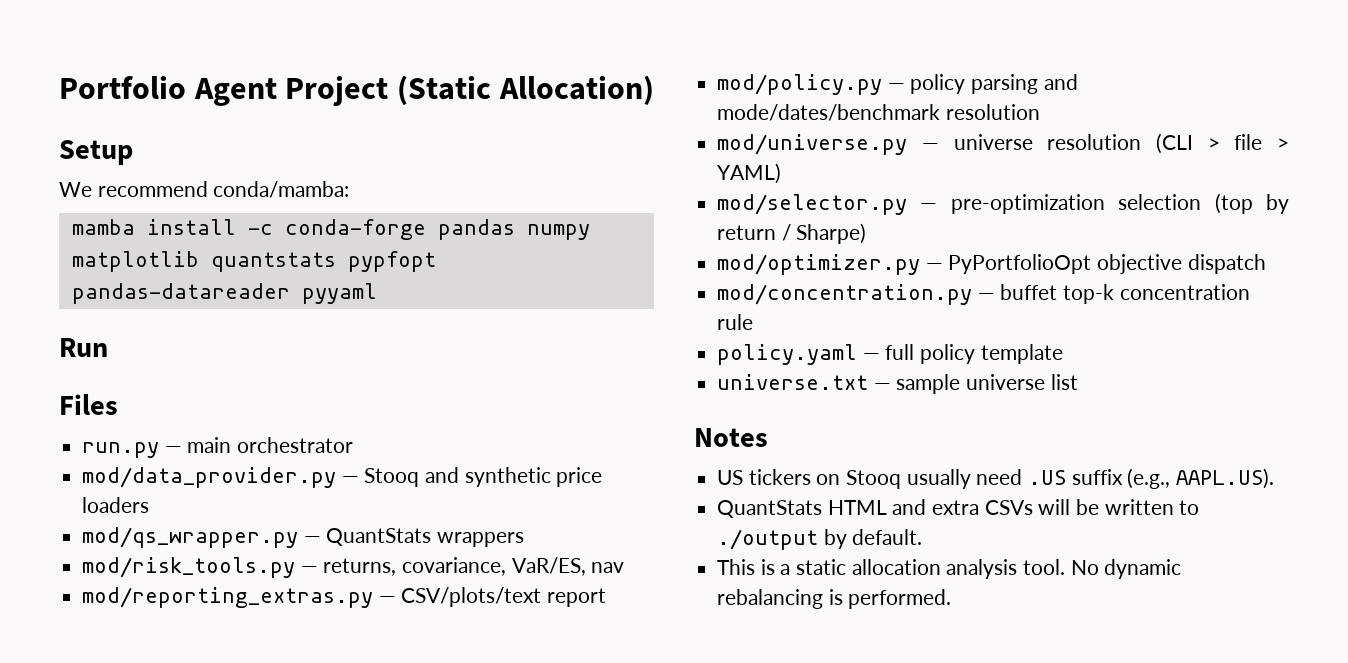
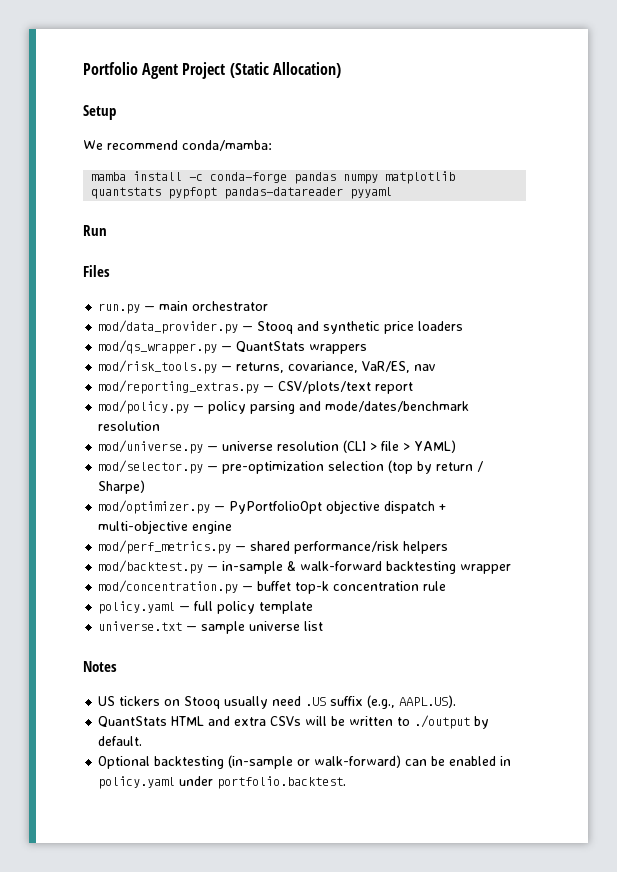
- mod/optimizer.py — PyPortfolioOpt objective dispatch
+ mod/optimizer.py — PyPortfolioOpt objective dispatch + multi-objective engine
+ mod/perf_metrics.py — shared performance/risk helpers
+ mod/backtest.py — in-sample & walk-forward backtesting wrapper
- This is a static allocation analysis tool. No dynamic rebalancing is performed.
+ Optional backtesting (in-sample or walk-forward) can be enabled in policy.yaml under portfolio.backtest.

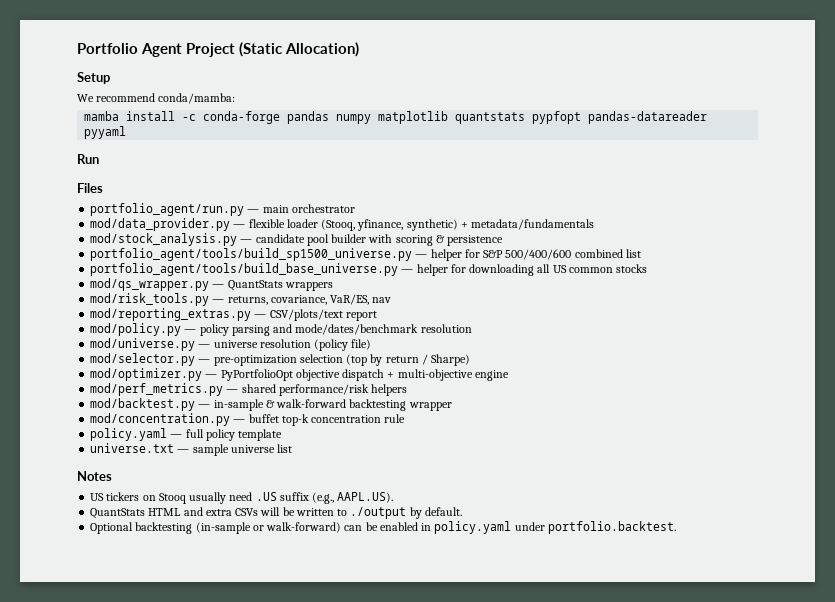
- run.py — main orchestrator
+ portfolio_agent/run.py — main orchestrator
- mod/data_provider.py — Stooq and synthetic price loaders
+ mod/data_provider.py — flexible loader (Stooq, yfinance, synthetic) + metadata/fundamentals
+ mod/stock_analysis.py — candidate pool builder with scoring & persistence
+ portfolio_agent/tools/build_sp1500_universe.py — helper for S&P 500/400/600 combined list
+ portfolio_agent/tools/build_base_universe.py — helper for downloading all US common stocks
- mod/universe.py — universe resolution (CLI > file > YAML)
+ mod/universe.py — universe resolution (policy file)

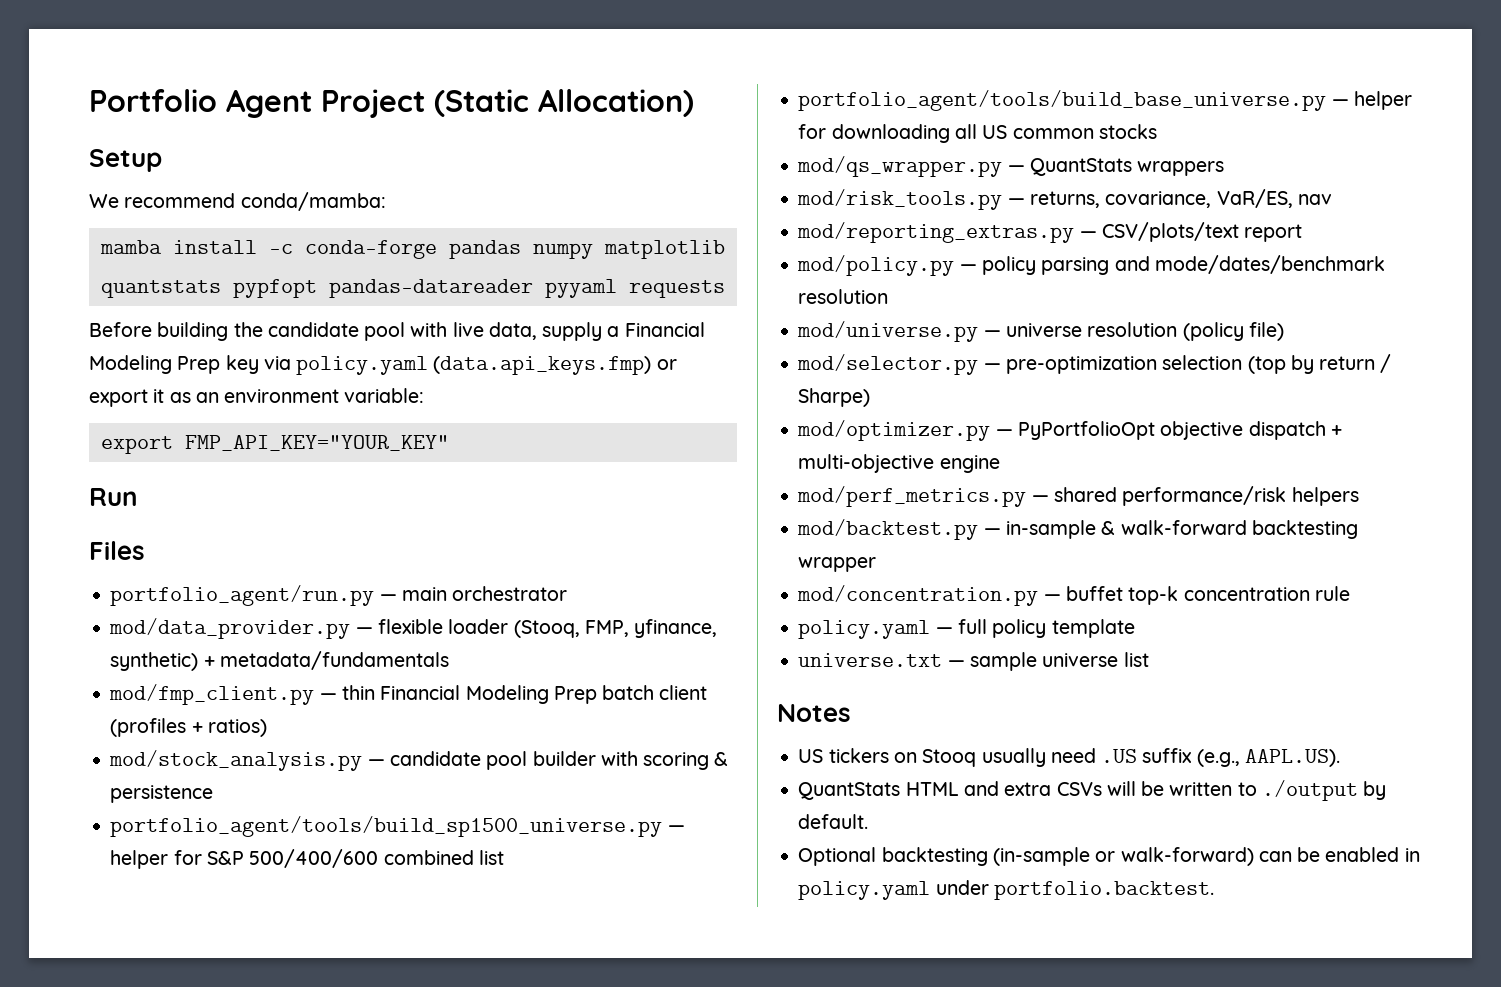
- mamba install -c conda-forge pandas numpy matplotlib quantstats pypfopt pandas-datareader pyyaml
+ mamba install -c conda-forge pandas numpy matplotlib quantstats pypfopt pandas-datareader pyyaml requests
+ Before building the candidate pool with live data, supply a Financial Modeling Prep key via policy.yaml (data.api_keys.fmp) or export it as an environment variable:
+ export FMP_API_KEY="YOUR_KEY"
- mod/data_provider.py — flexible loader (Stooq, yfinance, synthetic) + metadata/fundamentals
+ mod/data_provider.py — flexible loader (Stooq, FMP, yfinance, synthetic) + metadata/fundamentals
+ mod/fmp_client.py — thin Financial Modeling Prep batch client (profiles + ratios)

